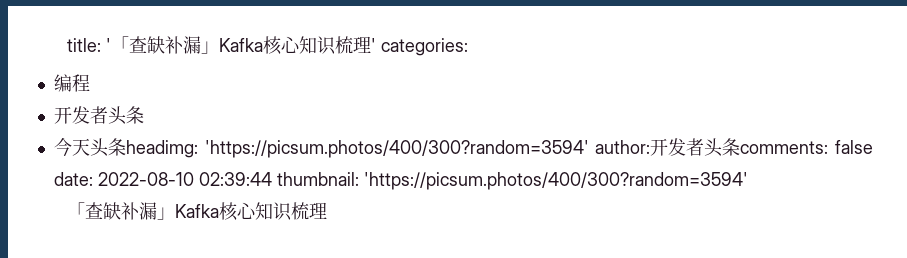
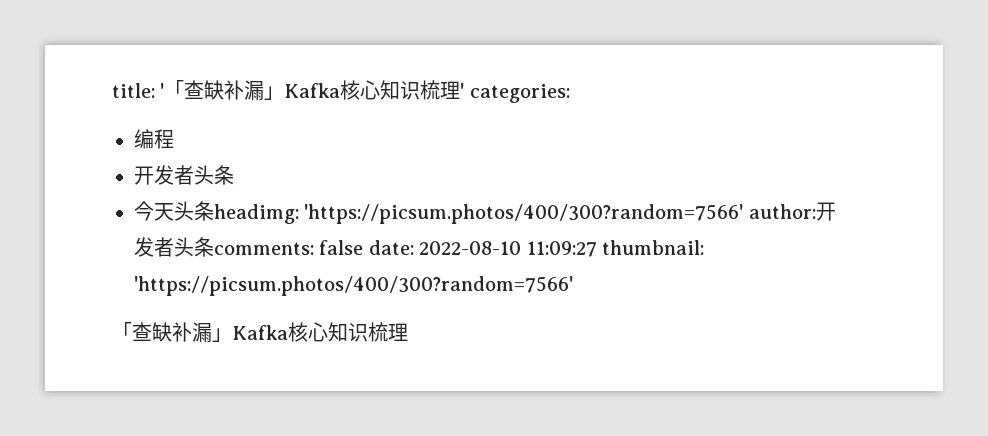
- 今天头条headimg: 'https://picsum.photos/400/300?random=3594' author:开发者头条comments: false date: 2022-08-10 02:39:44 thumbnail: 'https://picsum.photos/400/300?random=3594'
+ 今天头条headimg: 'https://picsum.photos/400/300?random=7566' author:开发者头条comments: false date: 2022-08-10 11:09:27 thumbnail: 'https://picsum.photos/400/300?random=7566'

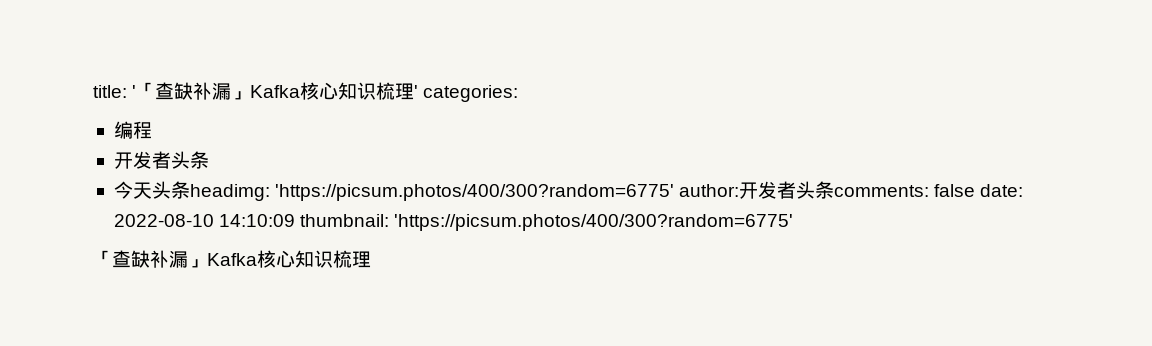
- 今天头条headimg: 'https://picsum.photos/400/300?random=7566' author:开发者头条comments: false date: 2022-08-10 11:09:27 thumbnail: 'https://picsum.photos/400/300?random=7566'
+ 今天头条headimg: 'https://picsum.photos/400/300?random=6775' author:开发者头条comments: false date: 2022-08-10 14:10:09 thumbnail: 'https://picsum.photos/400/300?random=6775'

